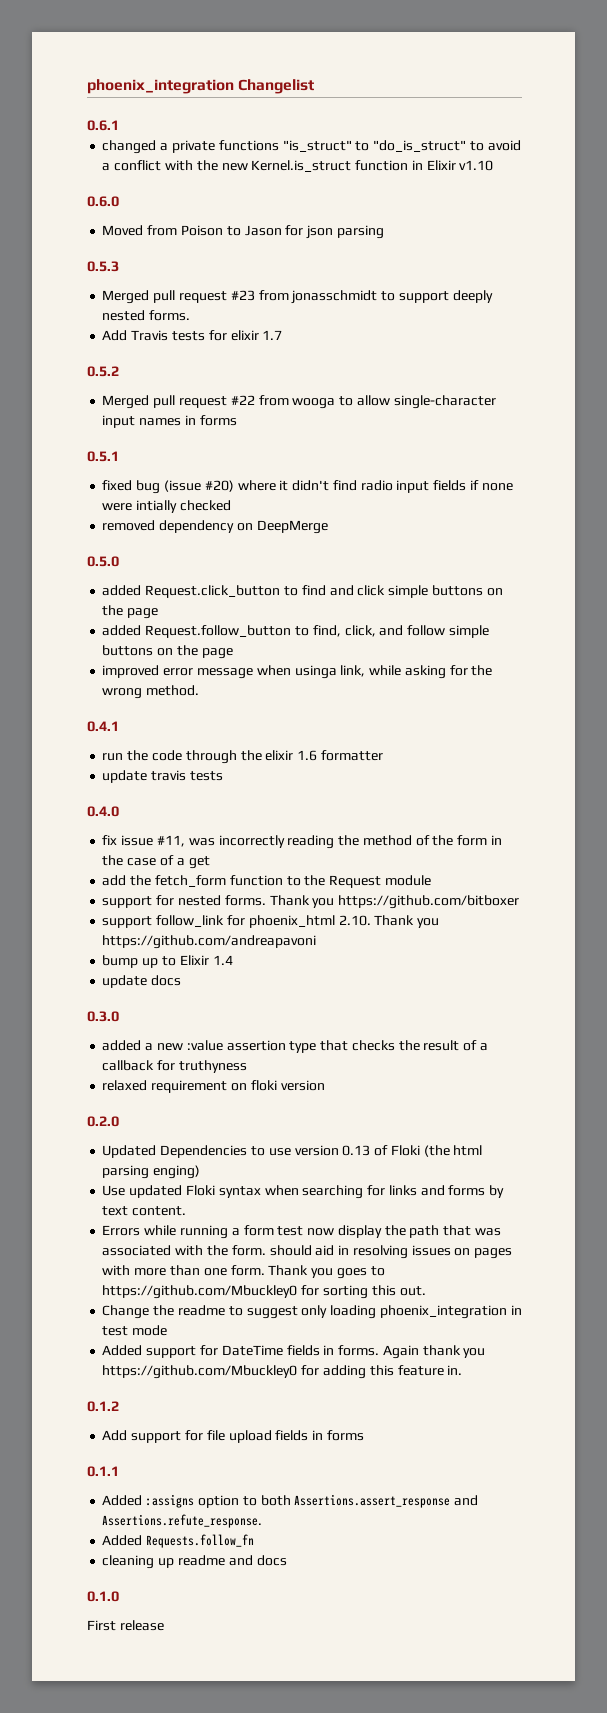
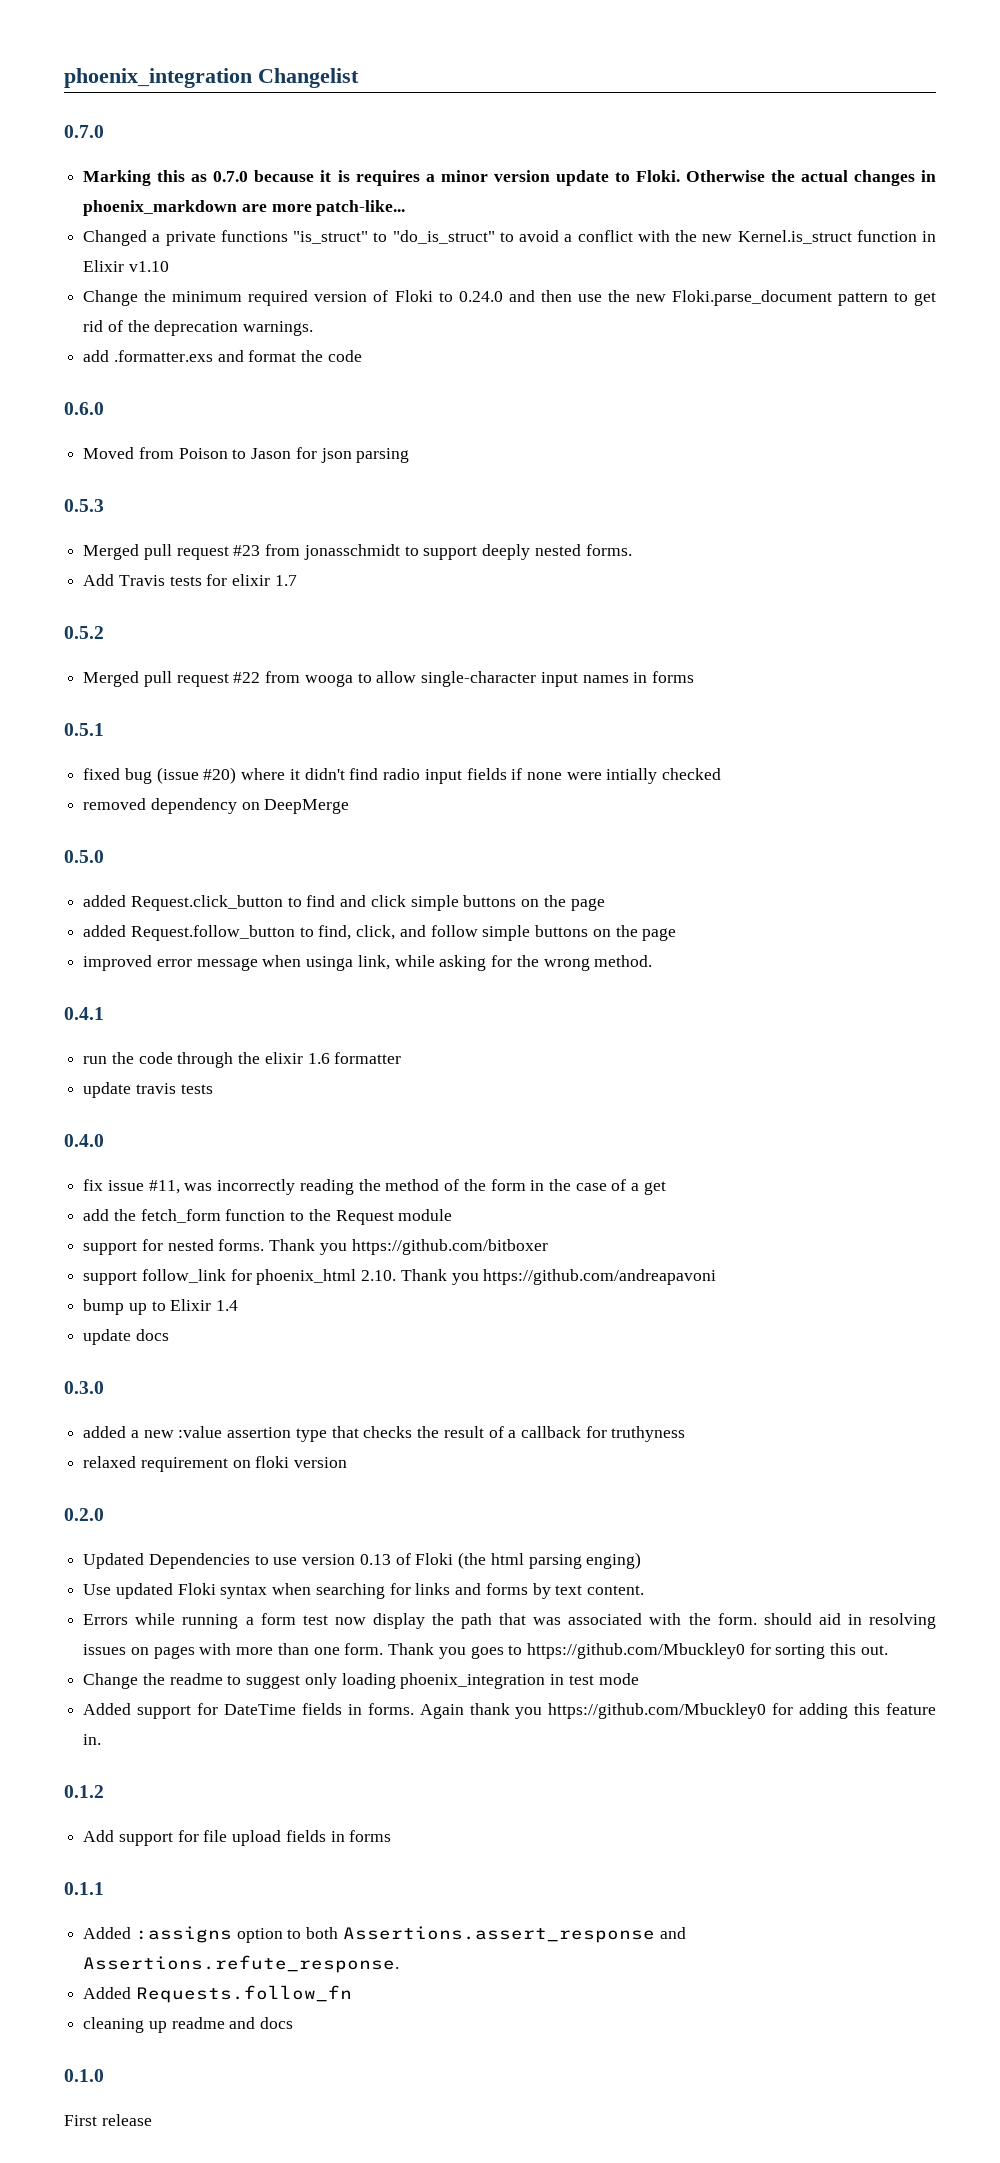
  phoenix_integration Changelist
- 0.6.1
- changed a private functions "is_struct" to "do_is_struct" to avoid a conflict with the new Kernel.is_struct function in Elixir v1.10
+ 0.7.0
+ Marking this as 0.7.0 because it is requires a minor version update to Floki. Otherwise the actual changes in phoenix_markdown are more patch-like...
+ Changed a private functions "is_struct" to "do_is_struct" to avoid a conflict with the new Kernel.is_struct function in Elixir v1.10
+ Change the minimum required version of Floki to 0.24.0 and then use the new Floki.parse_document pattern to get rid of the deprecation warnings.
+ add .formatter.exs and format the code

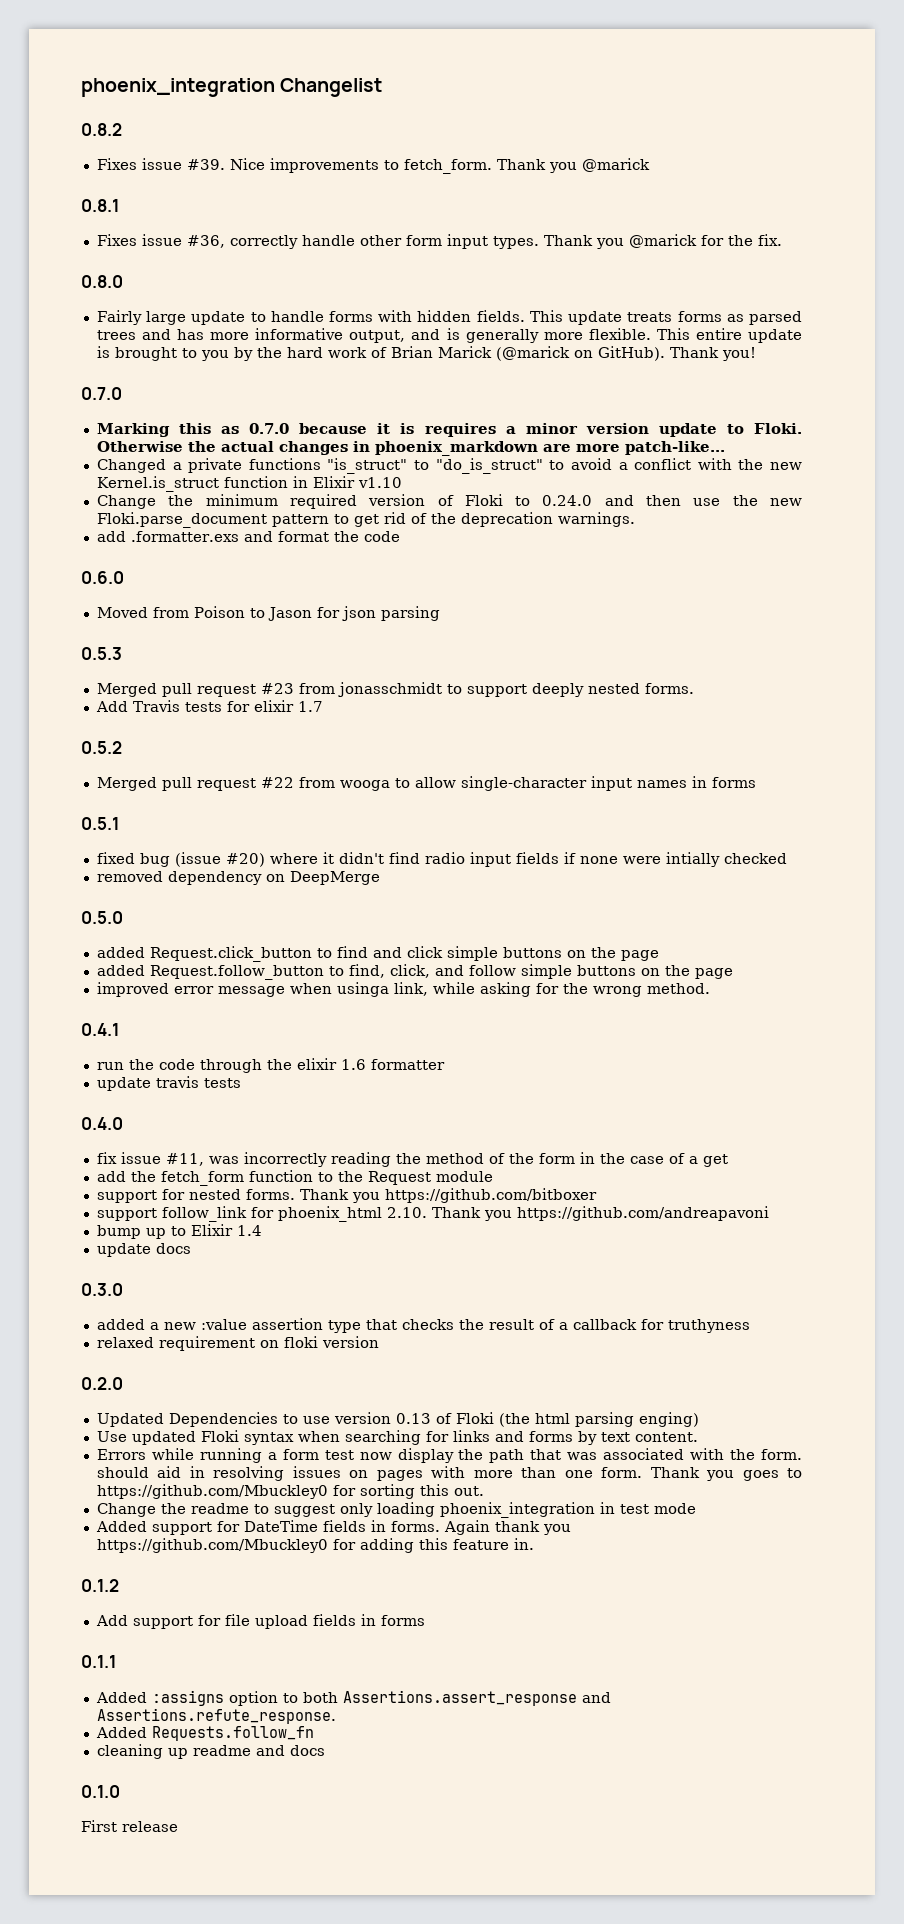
+ 0.8.2
+ Fixes issue #39. Nice improvements to fetch_form. Thank you @marick
+ 0.8.1
+ Fixes issue #36, correctly handle other form input types. Thank you @marick for the fix.
+ 0.8.0
+ Fairly large update to handle forms with hidden fields. This update treats forms as parsed trees and has more informative output, and is generally more flexible. This entire update is brought to you by the hard work of Brian Marick (@marick on GitHub). Thank you!

